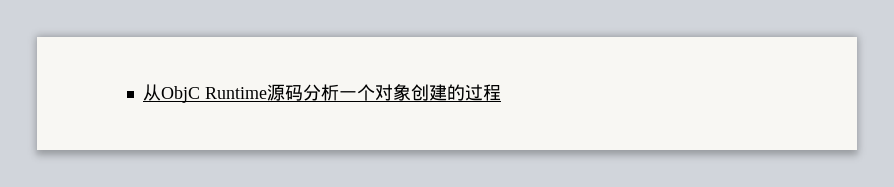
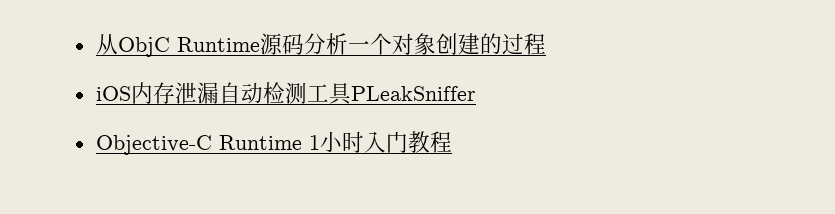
+ iOS内存泄漏自动检测工具PLeakSniffer
+ Objective-C Runtime 1小时入门教程

